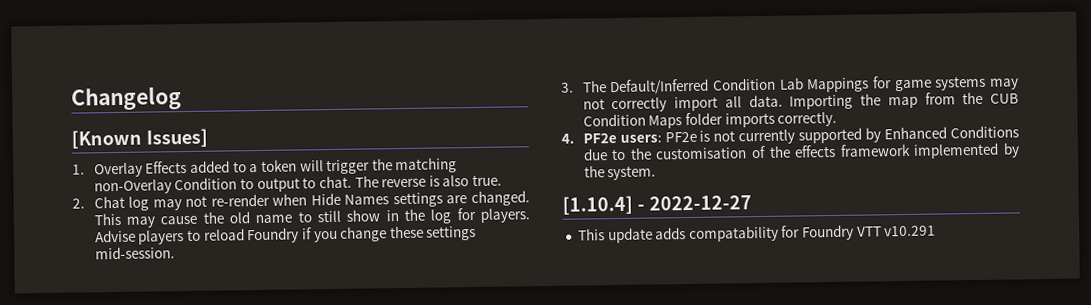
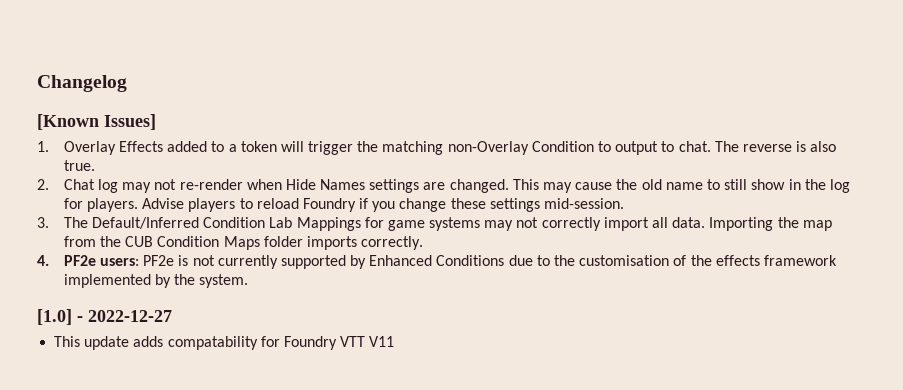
- [1.10.4] - 2022-12-27
+ [1.0] - 2022-12-27
- This update adds compatability for Foundry VTT v10.291
+ This update adds compatability for Foundry VTT V11

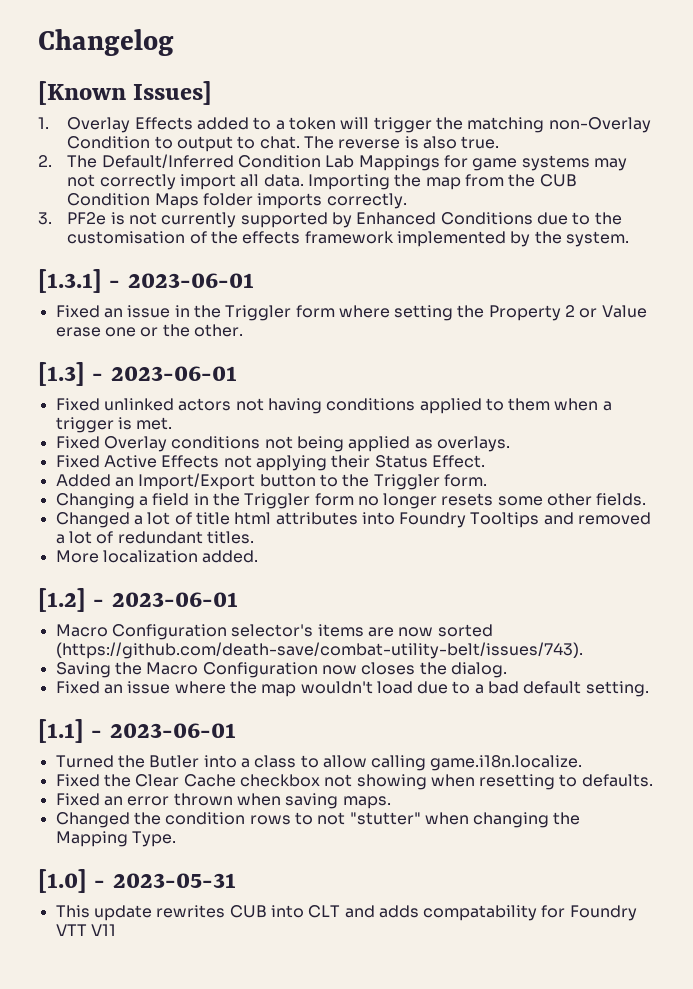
- 2. Chat log may not re-render when Hide Names settings are changed. This may cause the old name to still show in the log for players. Advise players to reload Foundry if you change these settings mid-session.
- 3. The Default/Inferred Condition Lab Mappings for game systems may not correctly import all data.
+ 2. The Default/Inferred Condition Lab Mappings for game systems may not correctly import all data.
- 4. PF2e users: PF2e is not currently supported by Enhanced Conditions due to the customisation of the effects framework implemented by the system.
+ 3. PF2e is not currently supported by Enhanced Conditions due to the customisation of the effects framework implemented by the system.
+ [1.3.1] - 2023-06-01
+ Fixed an issue in the Triggler form where setting the Property 2 or Value erase one or the other.
+ [1.3] - 2023-06-01
+ Fixed unlinked actors not having conditions applied to them when a trigger is met.
+ Fixed Overlay conditions not being applied as overlays.
+ Fixed Active Effects not applying their Status Effect.
+ Added an Import/Export button to the Triggler form.
+ Changing a field in the Triggler form no longer resets some other fields.
+ Changed a lot of title html attributes into Foundry Tooltips and removed a lot of redundant titles.
+ More localization added.
+ [1.2] - 2023-06-01
+ Macro Configuration selector's items are now sorted (https://github.com/death-save/combat-utility-belt/issues/743).
+ Saving the Macro Configuration now closes the dialog.
+ Fixed an issue where the map wouldn't load due to a bad default setting.
+ [1.1] - 2023-06-01
+ Turned the Butler into a class to allow calling game.i18n.localize.
+ Fixed the Clear Cache checkbox not showing when resetting to defaults.
+ Fixed an error thrown when saving maps.
+ Changed the condition rows to not "stutter" when changing the Mapping Type.
- [1.0] - 2022-12-27
+ [1.0] - 2023-05-31
- This update adds compatability for Foundry VTT V11
+ This update rewrites CUB into CLT and adds compatability for Foundry VTT V11

